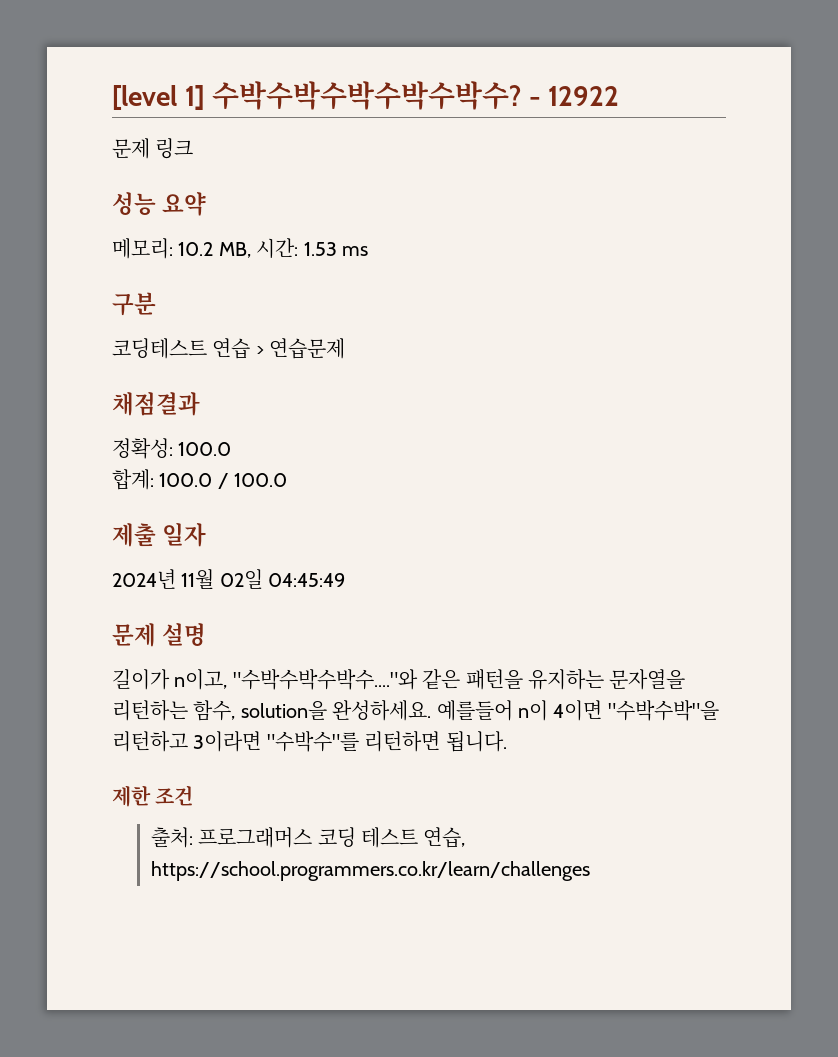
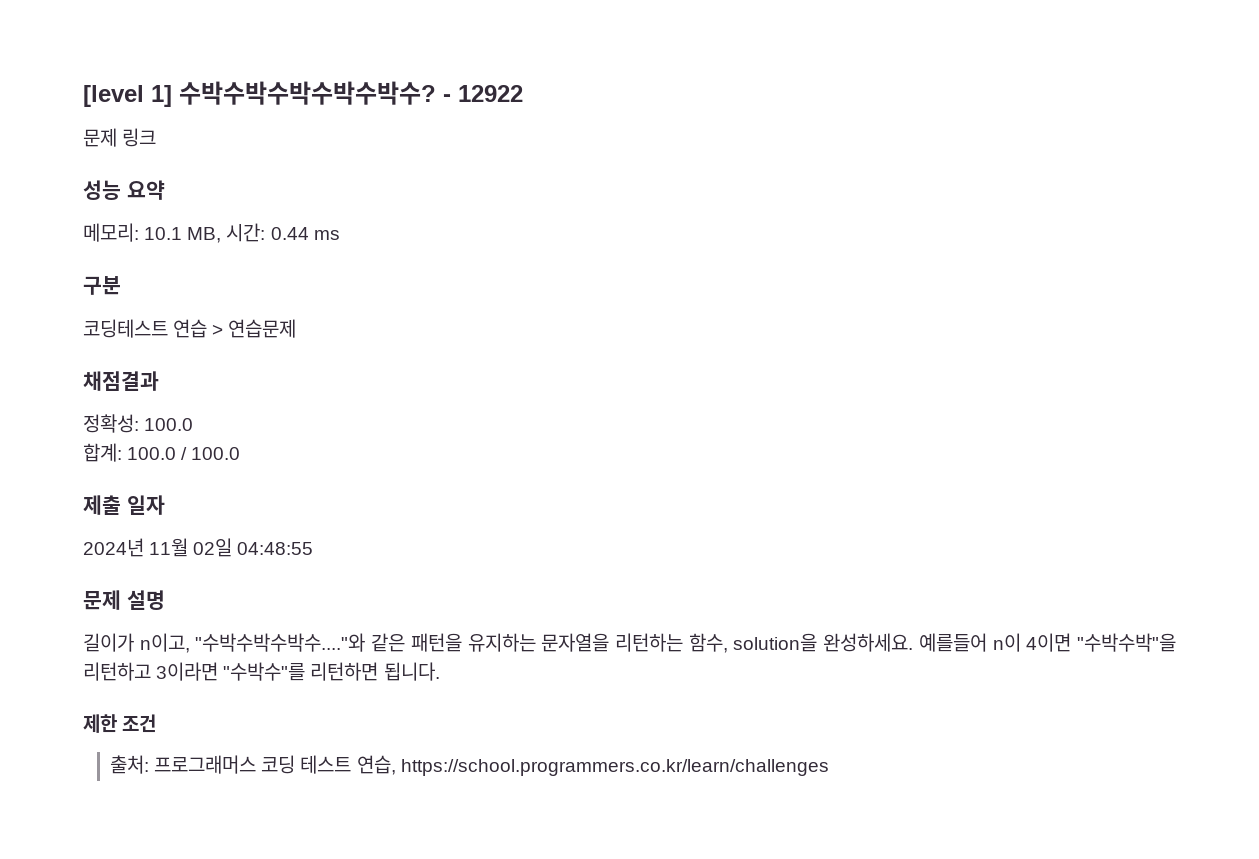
- 메모리: 10.2 MB, 시간: 1.53 ms
+ 메모리: 10.1 MB, 시간: 0.44 ms
- 2024년 11월 02일 04:45:49
+ 2024년 11월 02일 04:48:55

